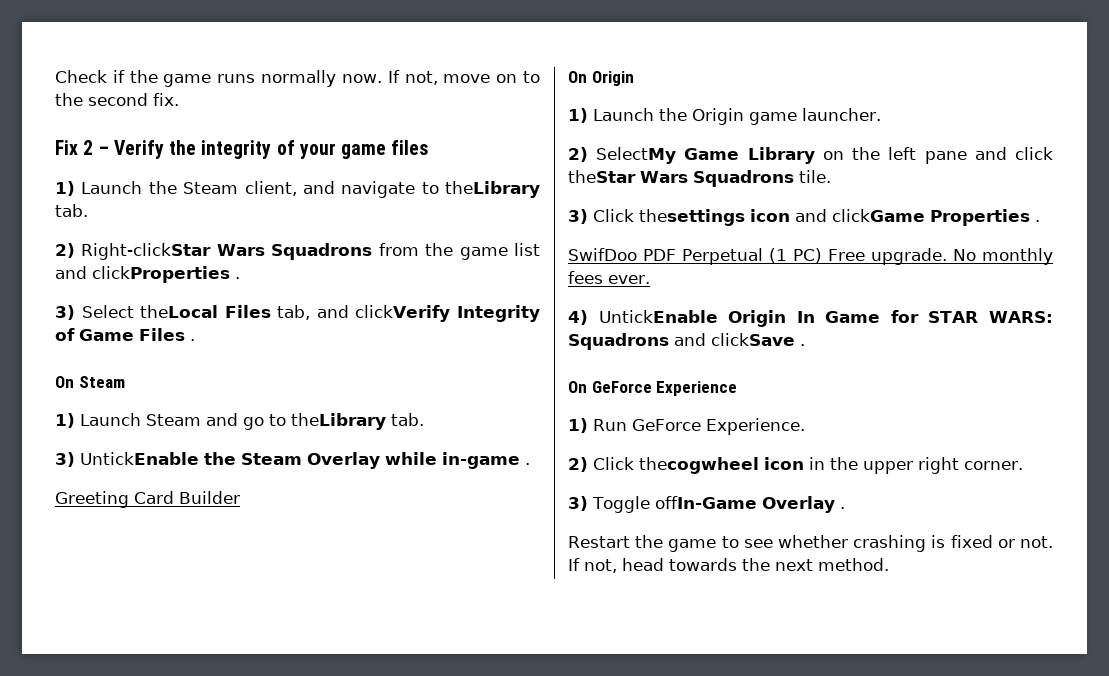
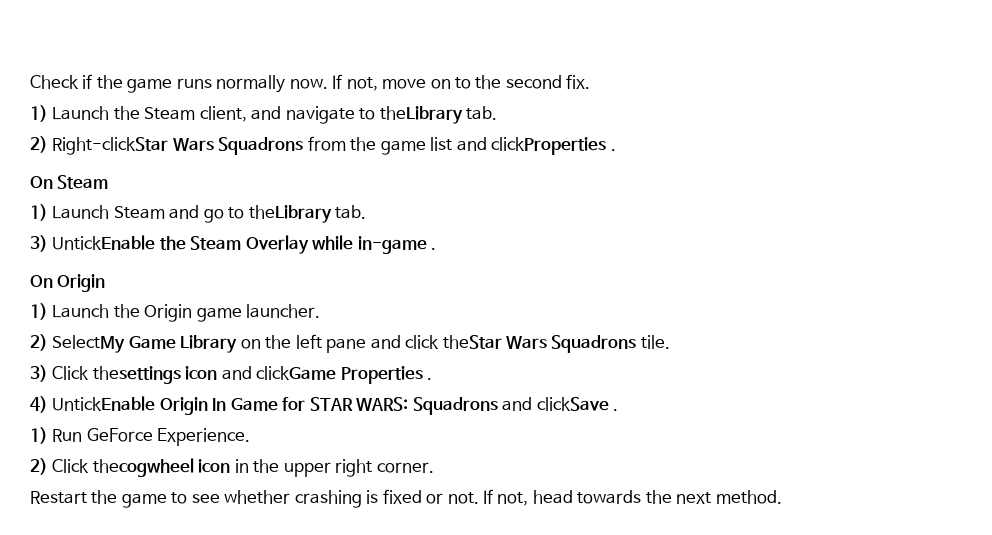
- Fix 2 – Verify the integrity of your game files
- 3) Select theLocal Files tab, and clickVerify Integrity of Game Files .
- Greeting Card Builder
- SwifDoo PDF Perpetual (1 PC) Free upgrade. No monthly fees ever.
- On GeForce Experience
- 3) Toggle offIn-Game Overlay .

